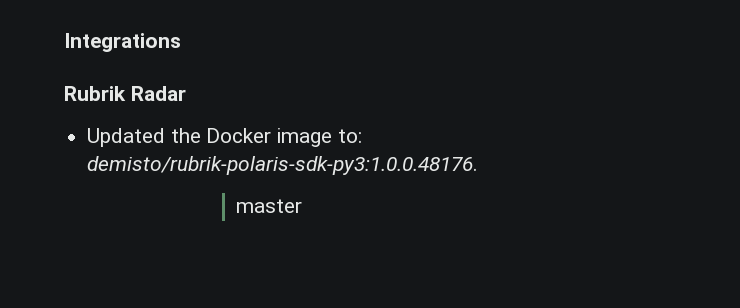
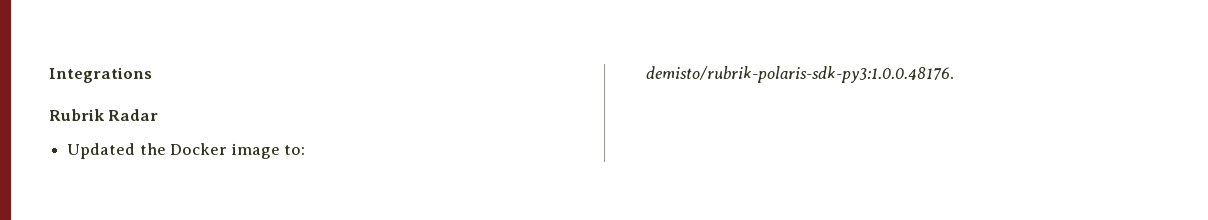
- master

